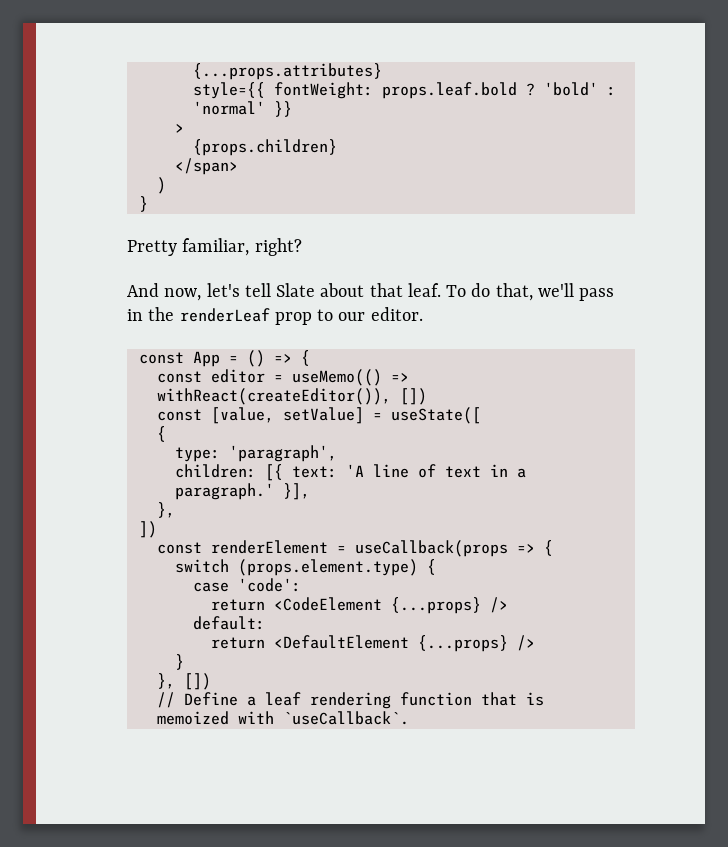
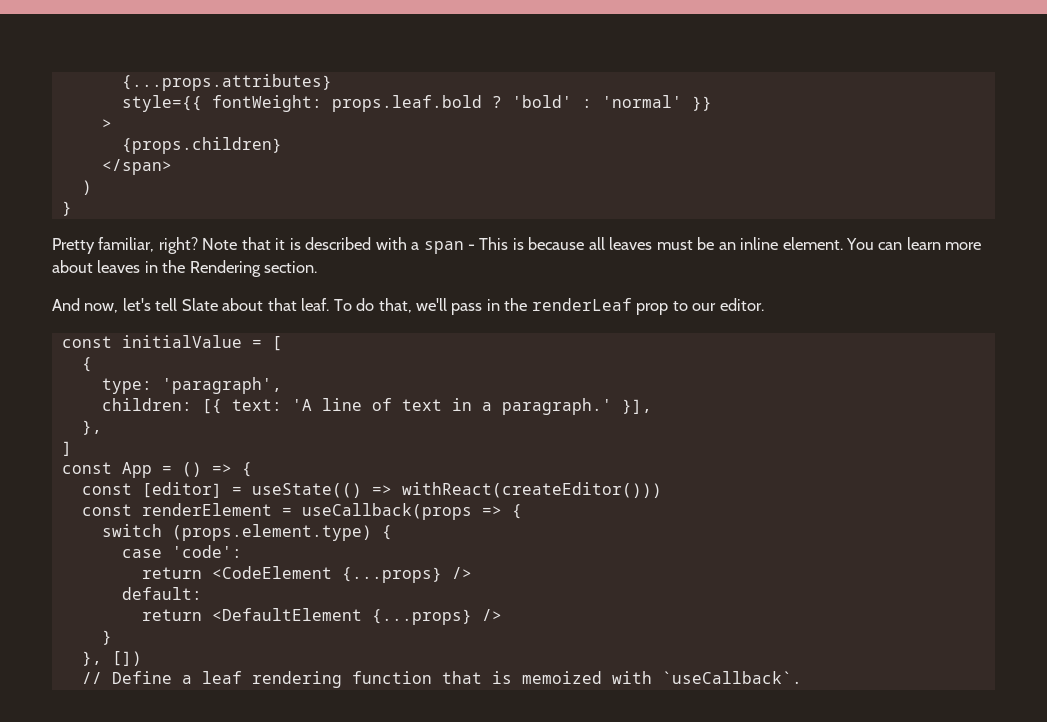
+ Note that it is described with a span - This is because all leaves must be an inline element. You can learn more about leaves in the Rendering section.
- const App = () => {
- const editor = useMemo(() => withReact(createEditor()), [])
- const [value, setValue] = useState([
+ const initialValue = [
- ])
+ ]
+ const App = () => {
+ const [editor] = useState(() => withReact(createEditor()))

